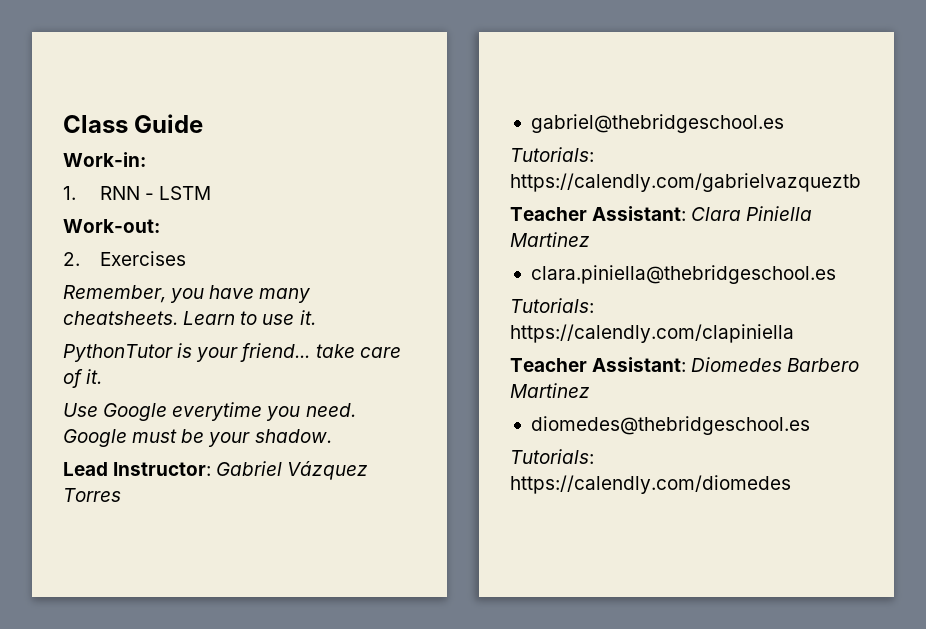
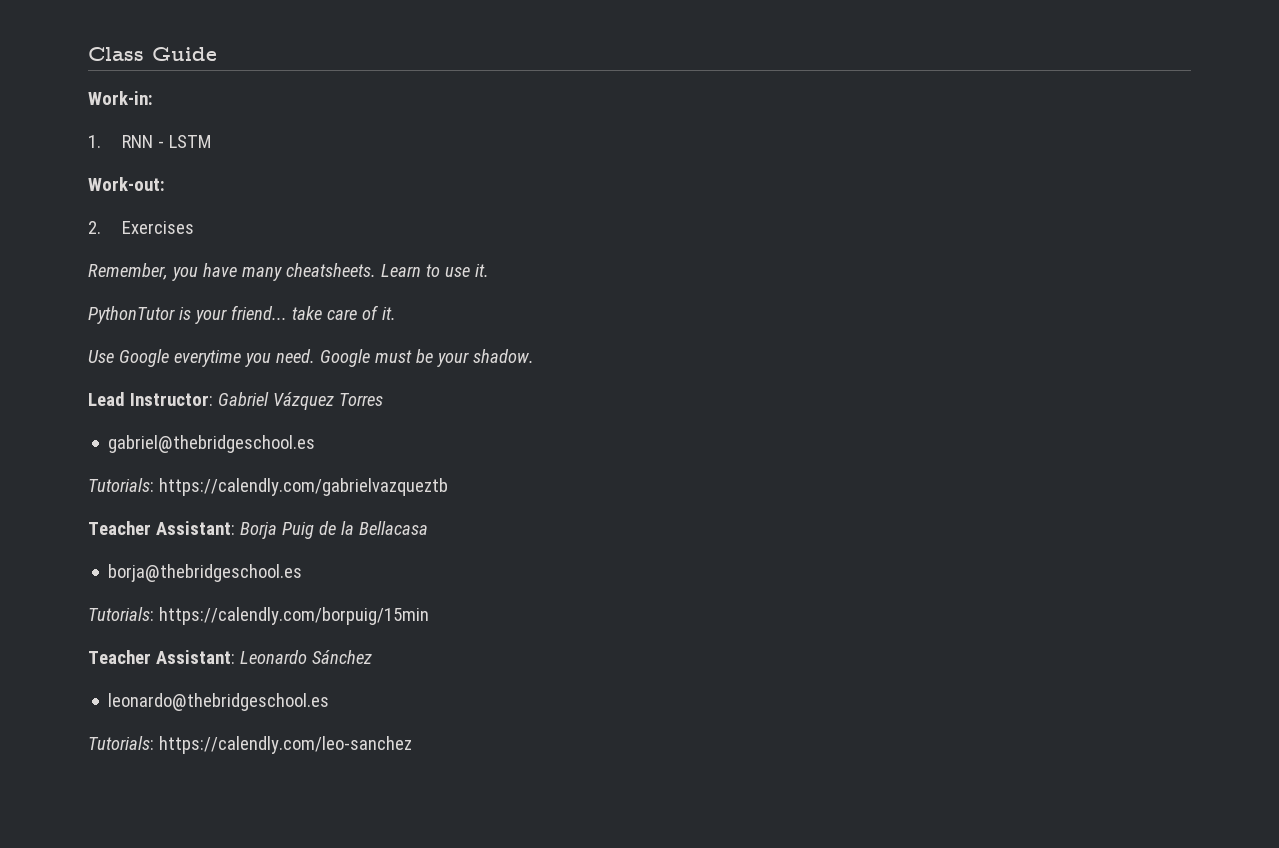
- Teacher Assistant: Clara Piniella Martinez
- clara.piniella@thebridgeschool.es
- Tutorials: https://calendly.com/clapiniella
- Teacher Assistant: Diomedes Barbero Martinez
- diomedes@thebridgeschool.es
- Tutorials: https://calendly.com/diomedes
+ Teacher Assistant: Borja Puig de la Bellacasa
+ borja@thebridgeschool.es
+ Tutorials: https://calendly.com/borpuig/15min
+ Teacher Assistant: Leonardo Sánchez
+ leonardo@thebridgeschool.es
+ Tutorials: https://calendly.com/leo-sanchez

